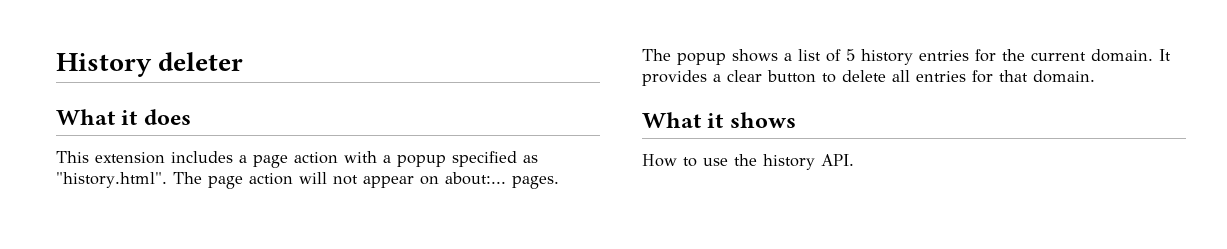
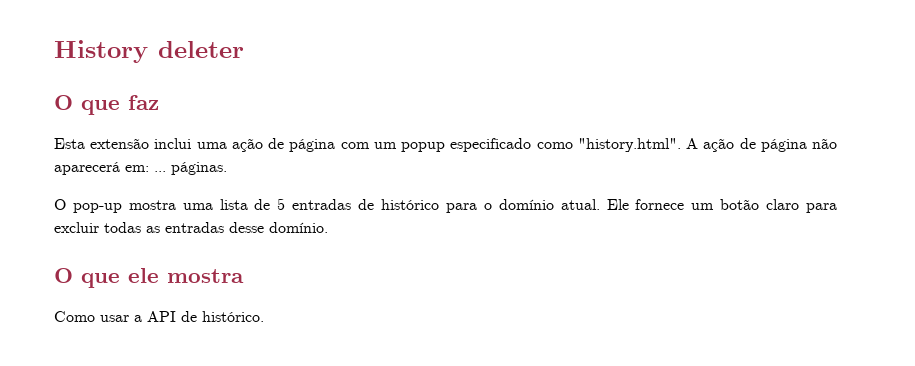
- What it does
- This extension includes a page action with a popup specified as "history.html". The page action will not appear on about:... pages.
- The popup shows a list of 5 history entries for the current domain. It provides a clear button to delete all entries for that domain.
- What it shows
- How to use the history API.
+ O que faz
+ Esta extensão inclui uma ação de página com um popup especificado como "history.html". A ação de página não aparecerá em: ... páginas.
+ O pop-up mostra uma lista de 5 entradas de histórico para o domínio atual. Ele fornece um botão claro para excluir todas as entradas desse domínio.
+ O que ele mostra
+ Como usar a API de histórico.

